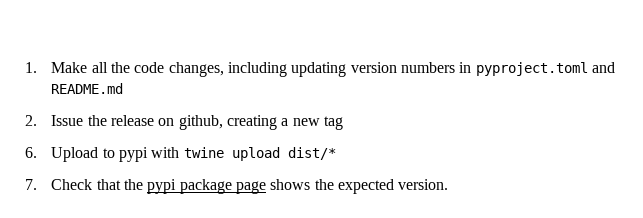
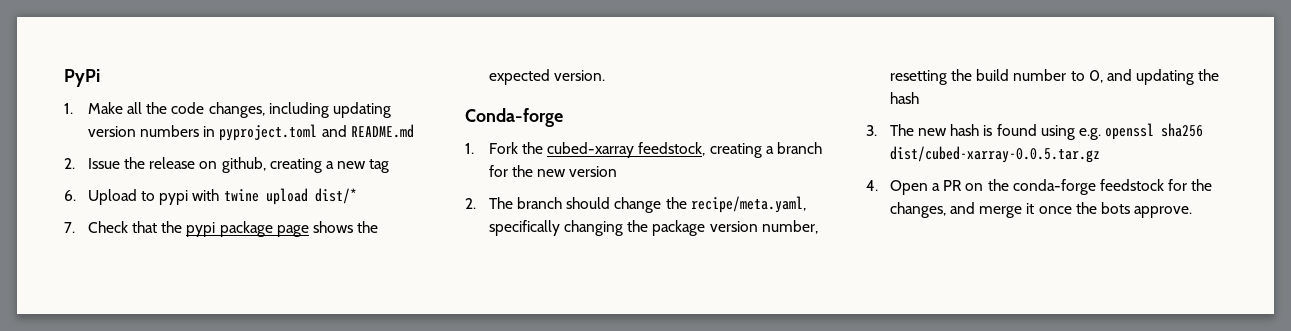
+ PyPi
+ Conda-forge
+ 1. Fork the cubed-xarray feedstock, creating a branch for the new version
+ 2. The branch should change the recipe/meta.yaml, specifically changing the package version number, resetting the build number to 0, and updating the hash
+ 3. The new hash is found using e.g. openssl sha256 dist/cubed-xarray-0.0.5.tar.gz
+ 4. Open a PR on the conda-forge feedstock for the changes, and merge it once the bots approve.

